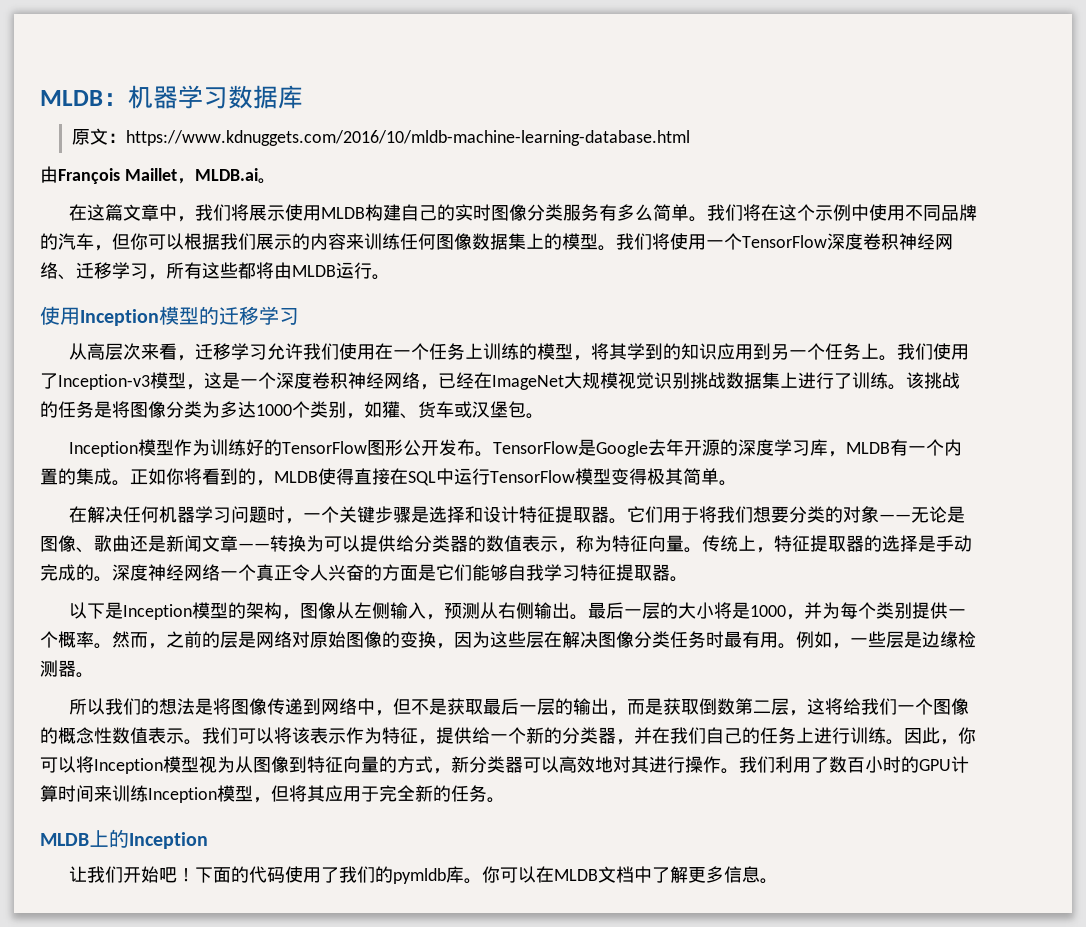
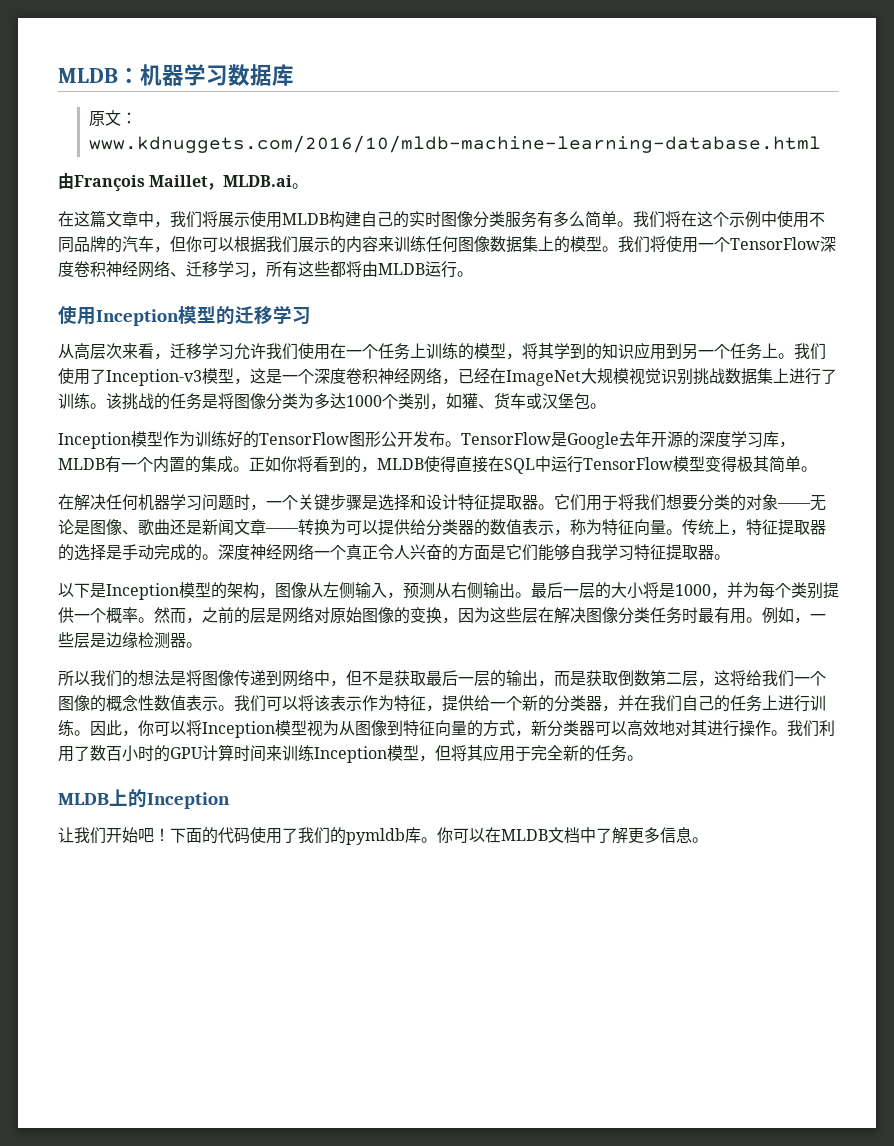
- 原文：https://www.kdnuggets.com/2016/10/mldb-machine-learning-database.html
+ 原文：www.kdnuggets.com/2016/10/mldb-machine-learning-database.html

